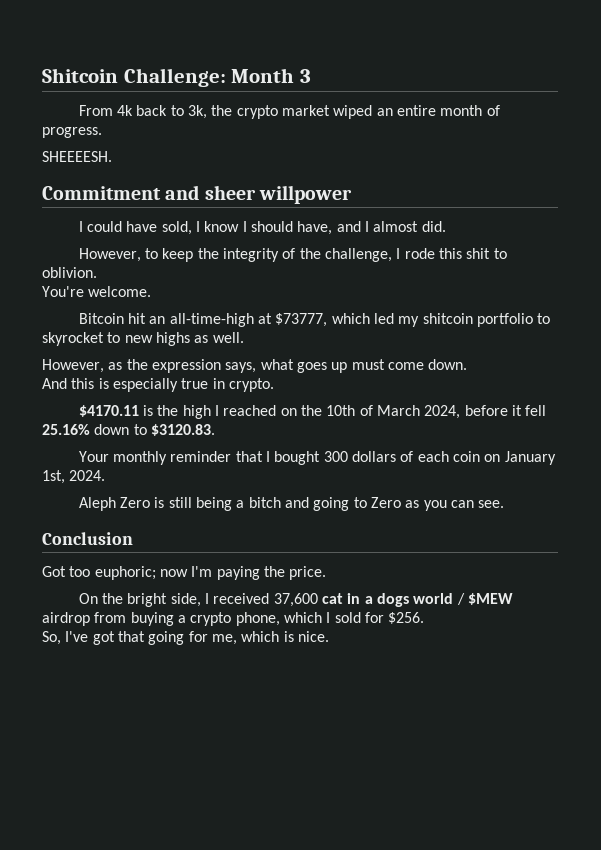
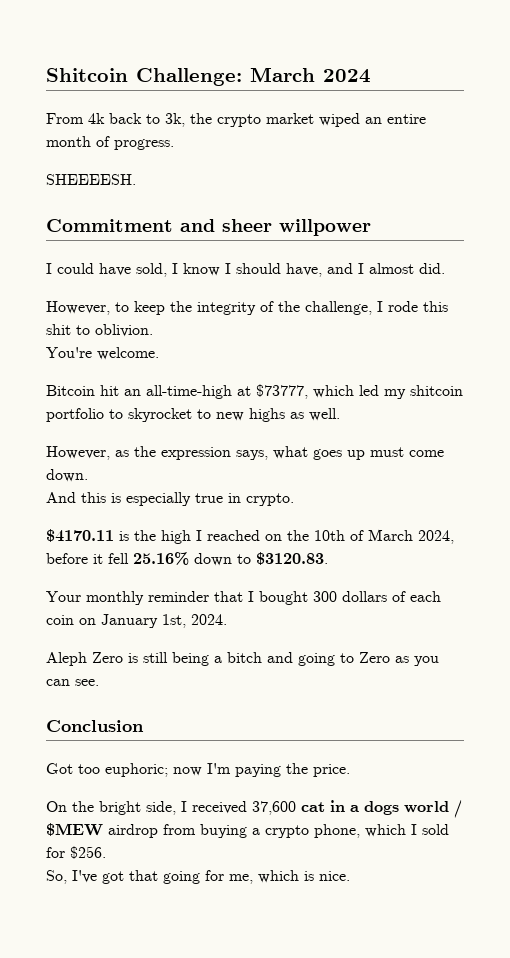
- Shitcoin Challenge: Month 3
+ Shitcoin Challenge: March 2024

